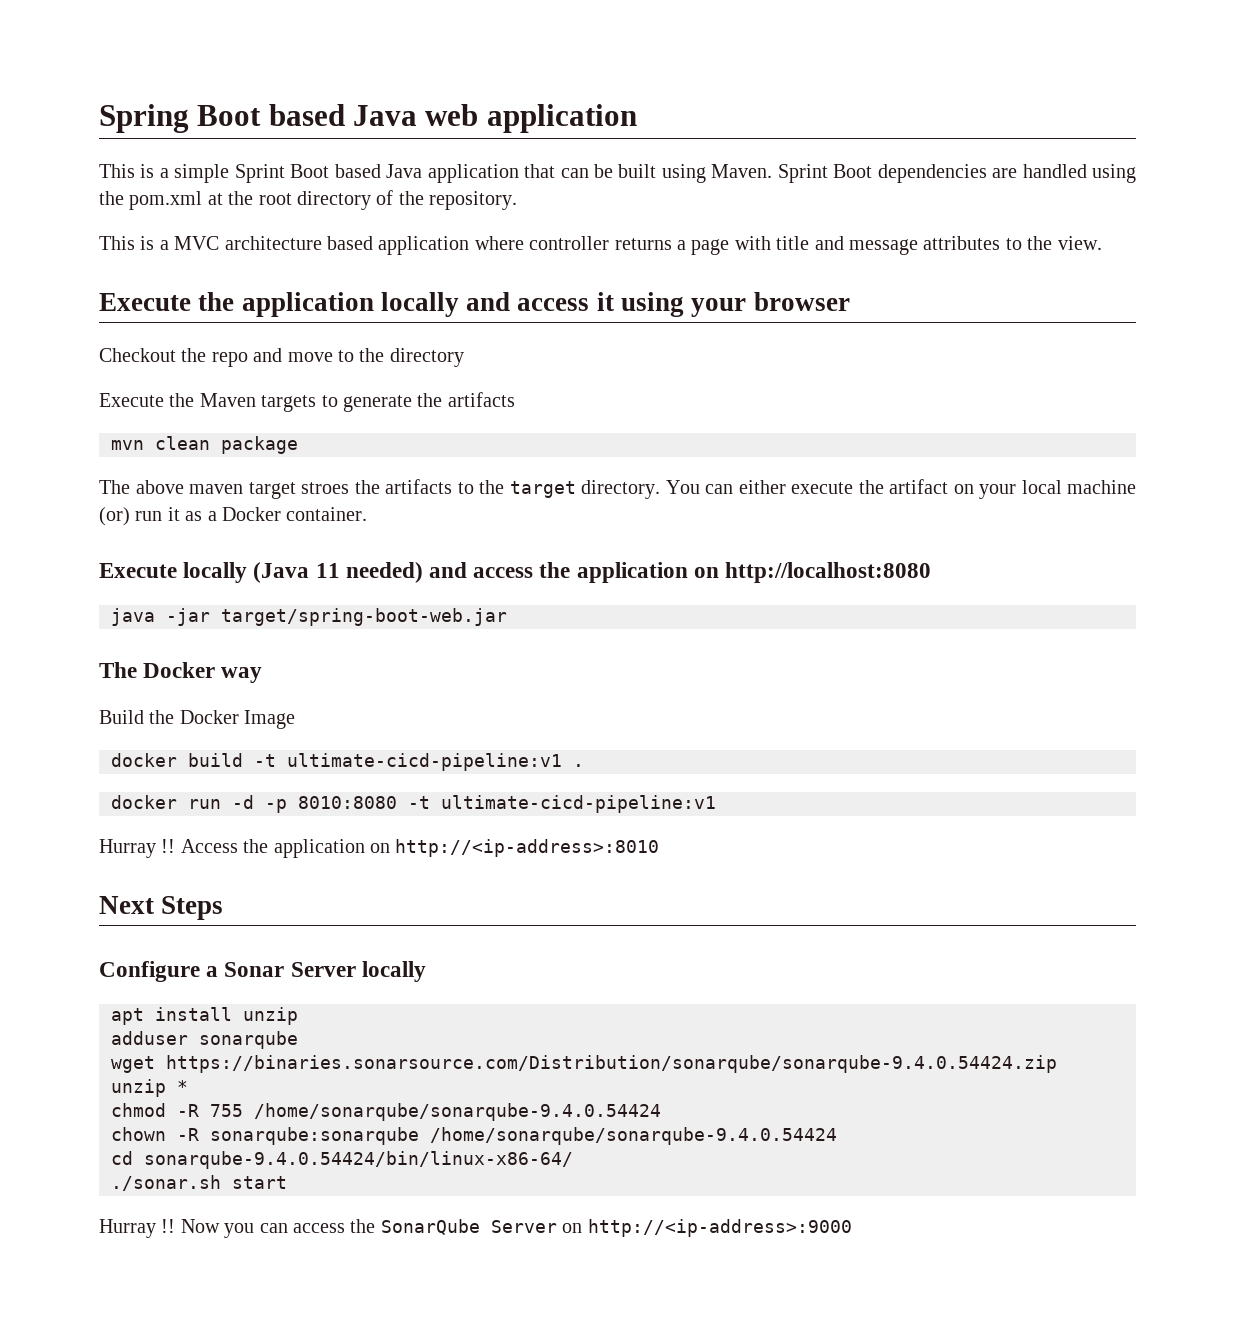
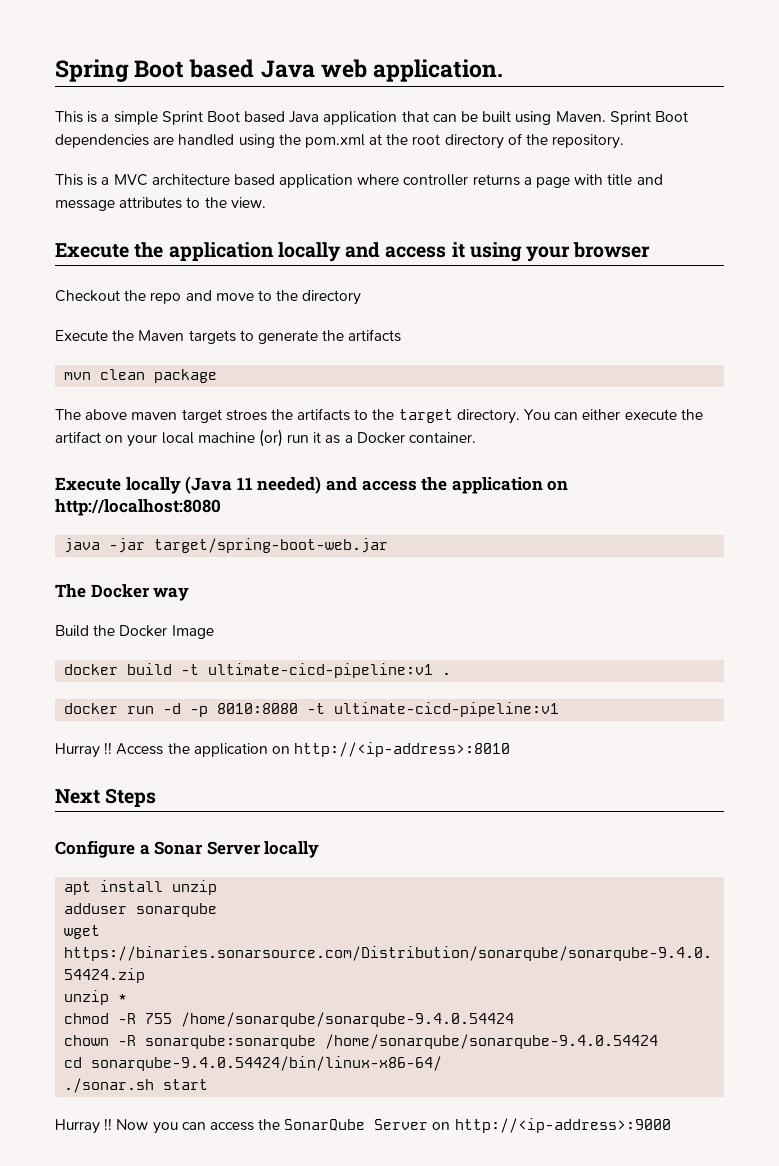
- Spring Boot based Java web application
+ Spring Boot based Java web application.

